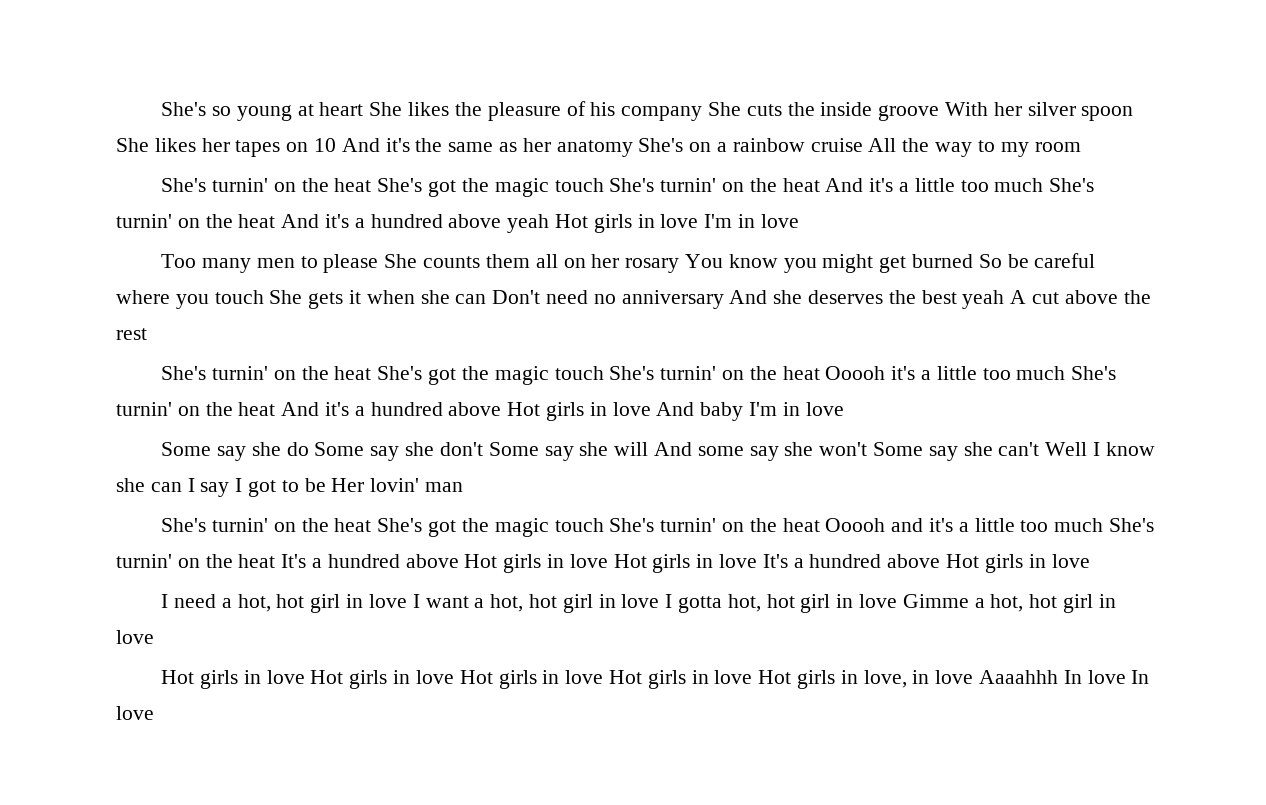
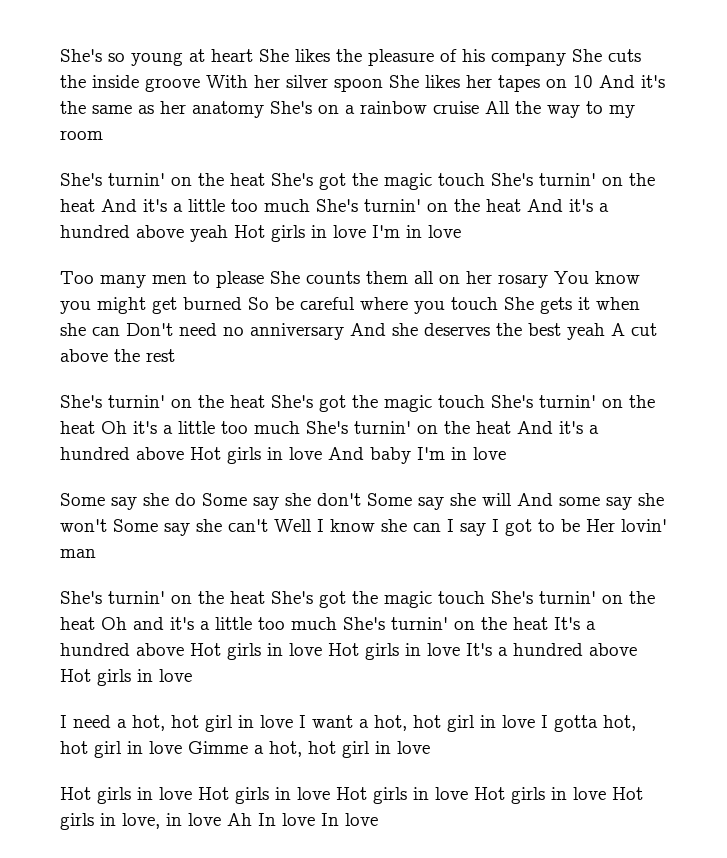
- She's turnin' on the heat She's got the magic touch She's turnin' on the heat Ooooh it's a little too much She's turnin' on the heat And it's a hundred above Hot girls in love And baby I'm in love
+ She's turnin' on the heat She's got the magic touch She's turnin' on the heat Oh it's a little too much She's turnin' on the heat And it's a hundred above Hot girls in love And baby I'm in love
- She's turnin' on the heat She's got the magic touch She's turnin' on the heat Ooooh and it's a little too much She's turnin' on the heat It's a hundred above Hot girls in love Hot girls in love It's a hundred above Hot girls in love
+ She's turnin' on the heat She's got the magic touch She's turnin' on the heat Oh and it's a little too much She's turnin' on the heat It's a hundred above Hot girls in love Hot girls in love It's a hundred above Hot girls in love
- Hot girls in love Hot girls in love Hot girls in love Hot girls in love Hot girls in love, in love Aaaahhh In love In love
+ Hot girls in love Hot girls in love Hot girls in love Hot girls in love Hot girls in love, in love Ah In love In love

